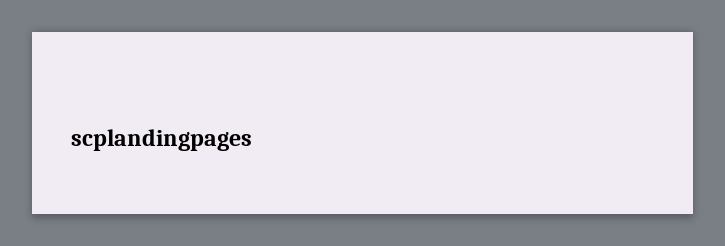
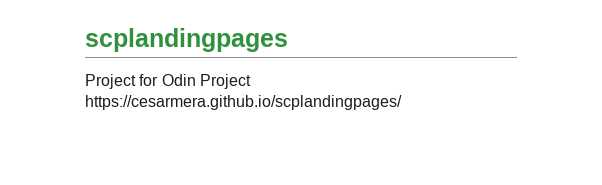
+ Project for Odin Project https://cesarmera.github.io/scplandingpages/

